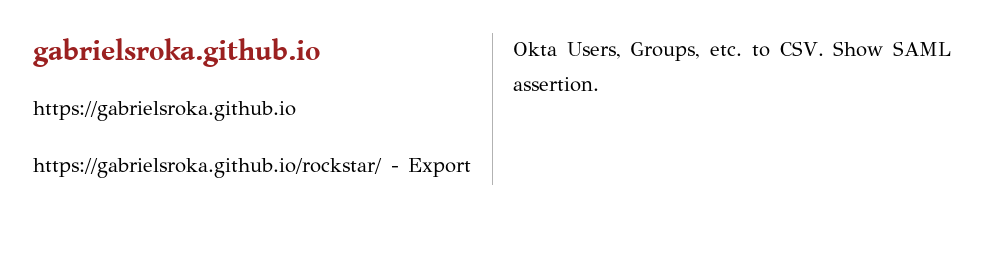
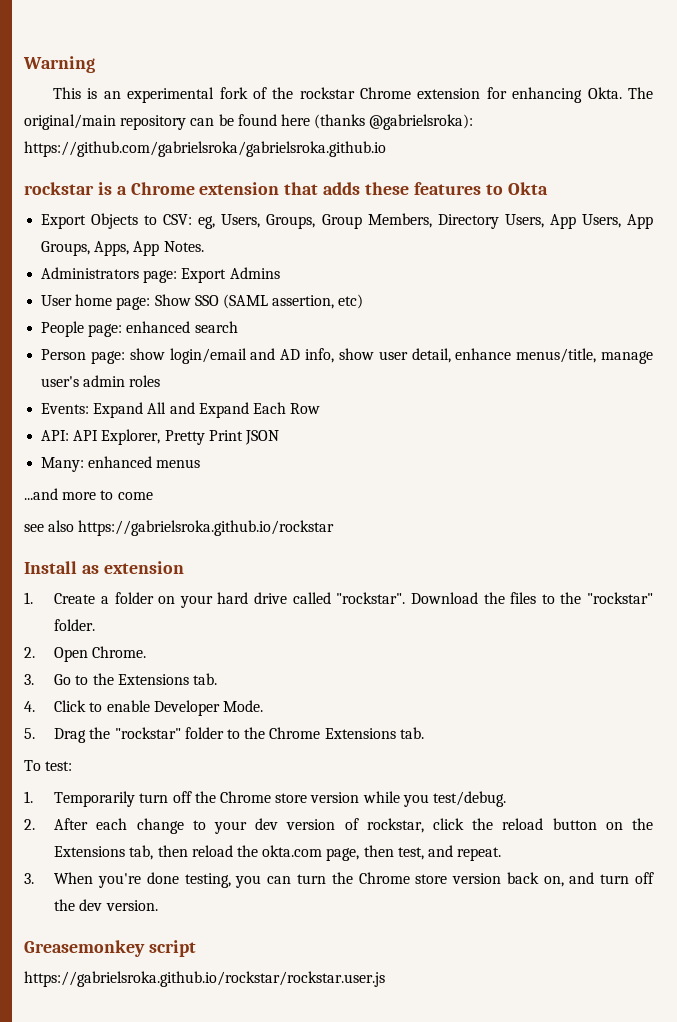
- gabrielsroka.github.io
- https://gabrielsroka.github.io
- https://gabrielsroka.github.io/rockstar/ - Export Okta Users, Groups, etc. to CSV. Show SAML assertion.
+ Warning
+ This is an experimental fork of the rockstar Chrome extension for enhancing Okta. The original/main repository can be found here (thanks @gabrielsroka): https://github.com/gabrielsroka/gabrielsroka.github.io
+ rockstar is a Chrome extension that adds these features to Okta
+ Export Objects to CSV: eg, Users, Groups, Group Members, Directory Users, App Users, App Groups, Apps, App Notes.
+ Administrators page: Export Admins
+ User home page: Show SSO (SAML assertion, etc)
+ People page: enhanced search
+ Person page: show login/email and AD info, show user detail, enhance menus/title, manage user's admin roles
+ Events: Expand All and Expand Each Row
+ API: API Explorer, Pretty Print JSON
+ Many: enhanced menus
+ ...and more to come
+ see also https://gabrielsroka.github.io/rockstar
+ Install as extension
+ 1. Create a folder on your hard drive called "rockstar". Download the files to the "rockstar" folder.
+ 2. Open Chrome.
+ 3. Go to the Extensions tab.
+ 4. Click to enable Developer Mode.
+ 5. Drag the "rockstar" folder to the Chrome Extensions tab.
+ To test:
+ 1. Temporarily turn off the Chrome store version while you test/debug.
+ 2. After each change to your dev version of rockstar, click the reload button on the Extensions tab, then reload the okta.com page, then test, and repeat.
+ 3. When you're done testing, you can turn the Chrome store version back on, and turn off the dev version.
+ Greasemonkey script
+ https://gabrielsroka.github.io/rockstar/rockstar.user.js

